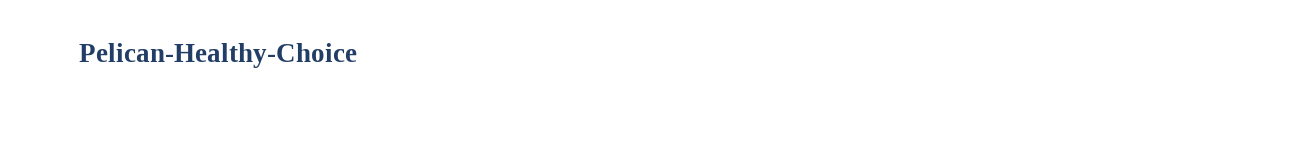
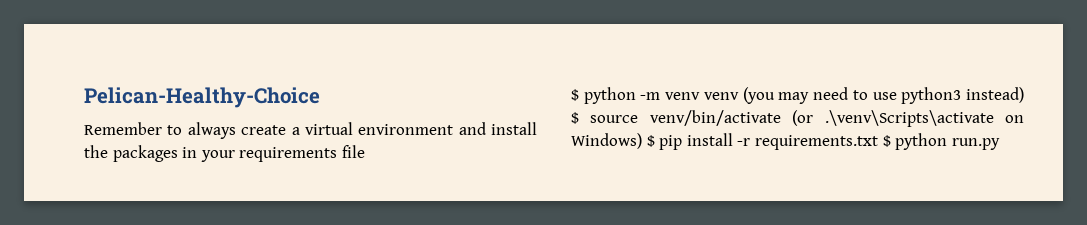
+ Remember to always create a virtual environment and install the packages in your requirements file
+ $ python -m venv venv (you may need to use python3 instead) $ source venv/bin/activate (or .\venv\Scripts\activate on Windows) $ pip install -r requirements.txt $ python run.py

